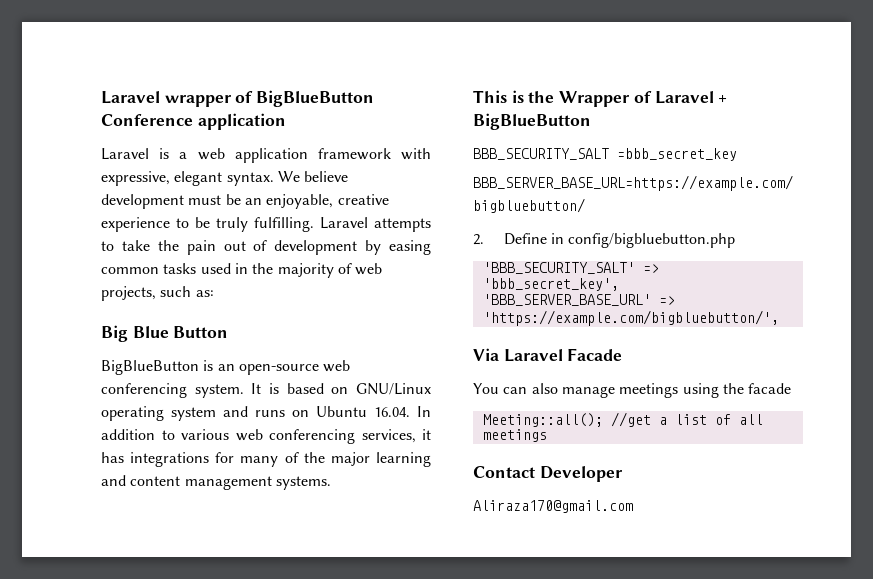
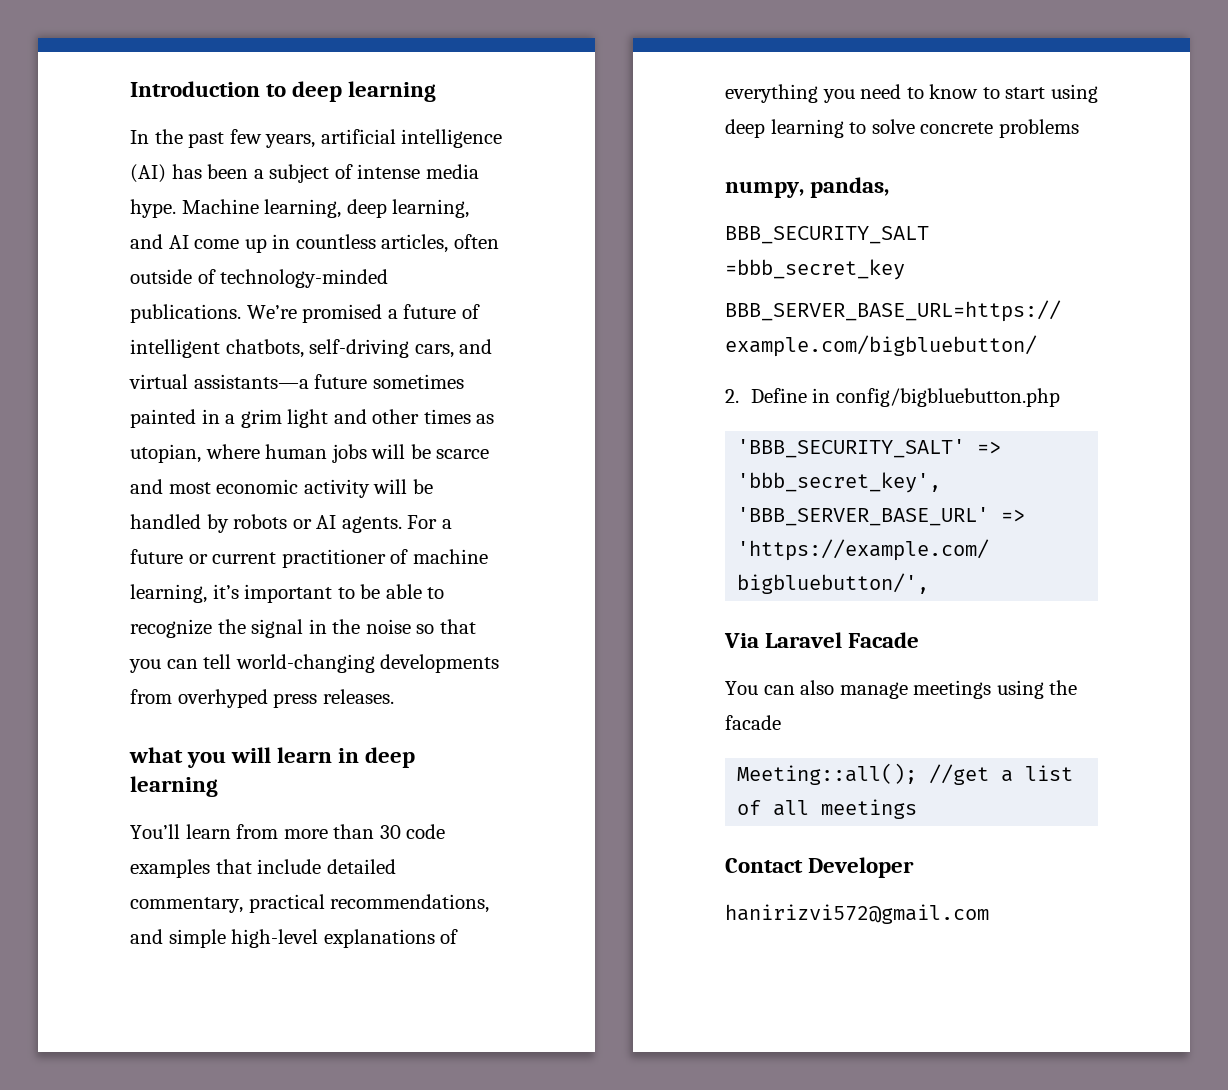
- Laravel wrapper of BigBlueButton Conference application
- Laravel is a web application framework with expressive, elegant syntax. We believe development must be an enjoyable, creative experience to be truly fulfilling. Laravel attempts to take the pain out of development by easing common tasks used in the majority of web projects, such as:
- Big Blue Button
- BigBlueButton is an open-source web conferencing system. It is based on GNU/Linux operating system and runs on Ubuntu 16.04. In addition to various web conferencing services, it has integrations for many of the major learning and content management systems.
- This is the Wrapper of Laravel + BigBlueButton
+ Introduction to deep learning
+ In the past few years, artificial intelligence (AI) has been a subject of intense media hype. Machine learning, deep learning, and AI come up in countless articles, often outside of technology-minded publications. We’re promised a future of intelligent chatbots, self-driving cars, and virtual assistants—a future sometimes painted in a grim light and other times as utopian, where human jobs will be scarce and most economic activity will be handled by robots or AI agents. For a future or current practitioner of machine learning, it’s important to be able to recognize the signal in the noise so that you can tell world-changing developments from overhyped press releases.
+ what you will learn in deep learning
+ You’ll learn from more than 30 code examples that include detailed commentary, practical recommendations, and simple high-level explanations of everything you need to know to start using deep learning to solve concrete problems
+ numpy, pandas,
- Aliraza170@gmail.com
+ hanirizvi572@gmail.com

